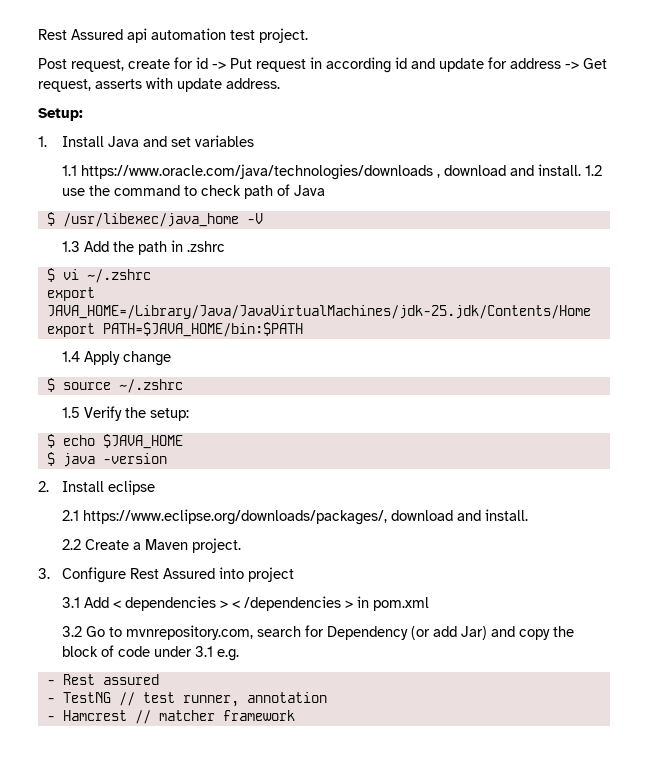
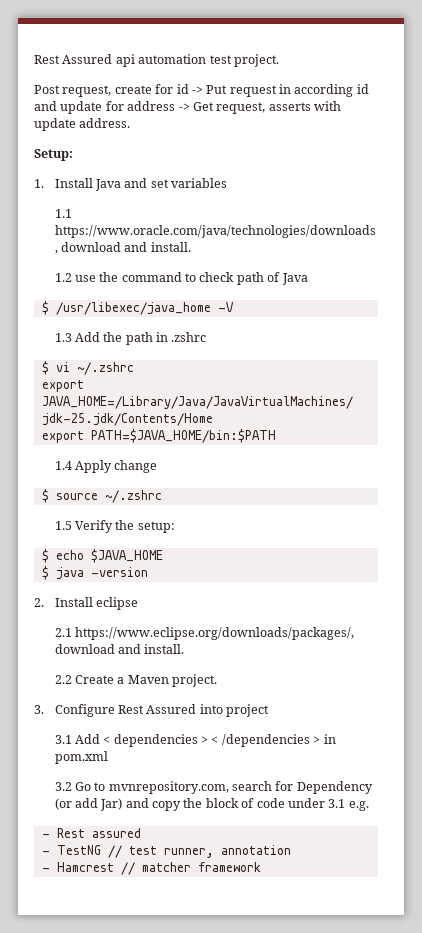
- 1.1 https://www.oracle.com/java/technologies/downloads , download and install. 1.2 use the command to check path of Java
+ 1.1 https://www.oracle.com/java/technologies/downloads , download and install.
+ 1.2 use the command to check path of Java

